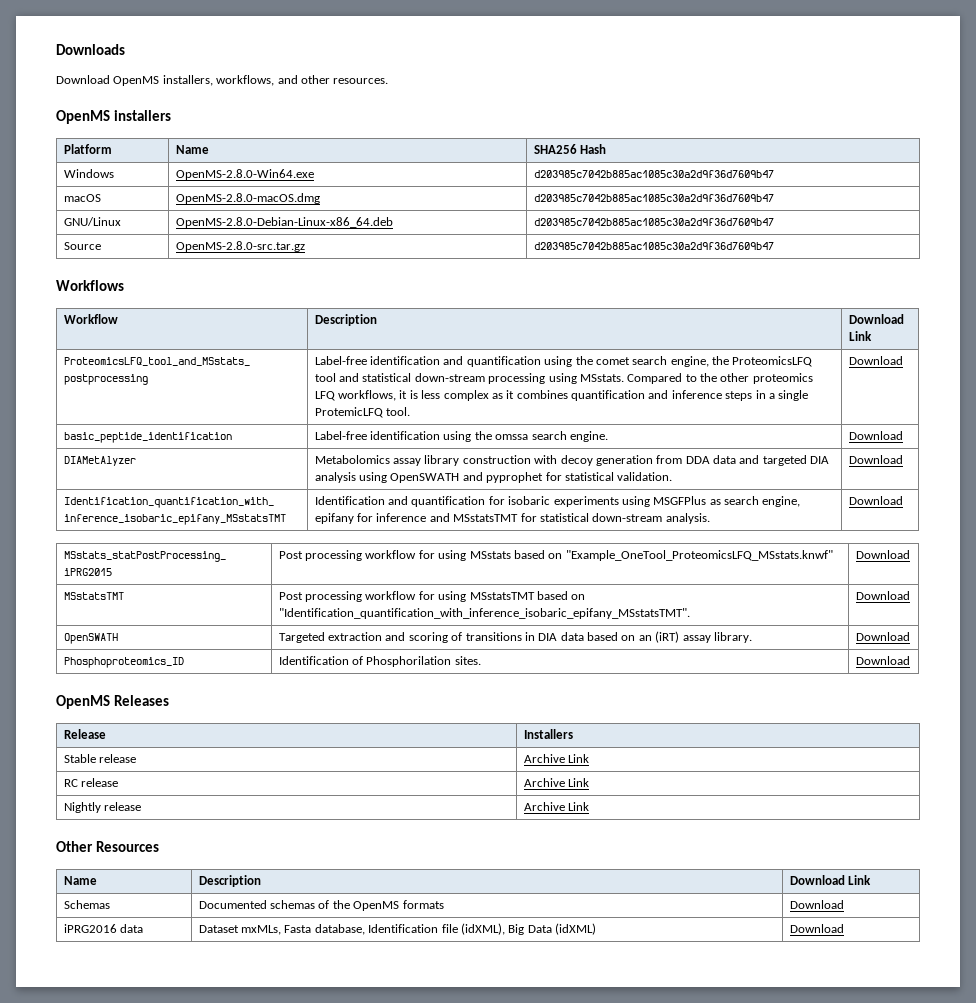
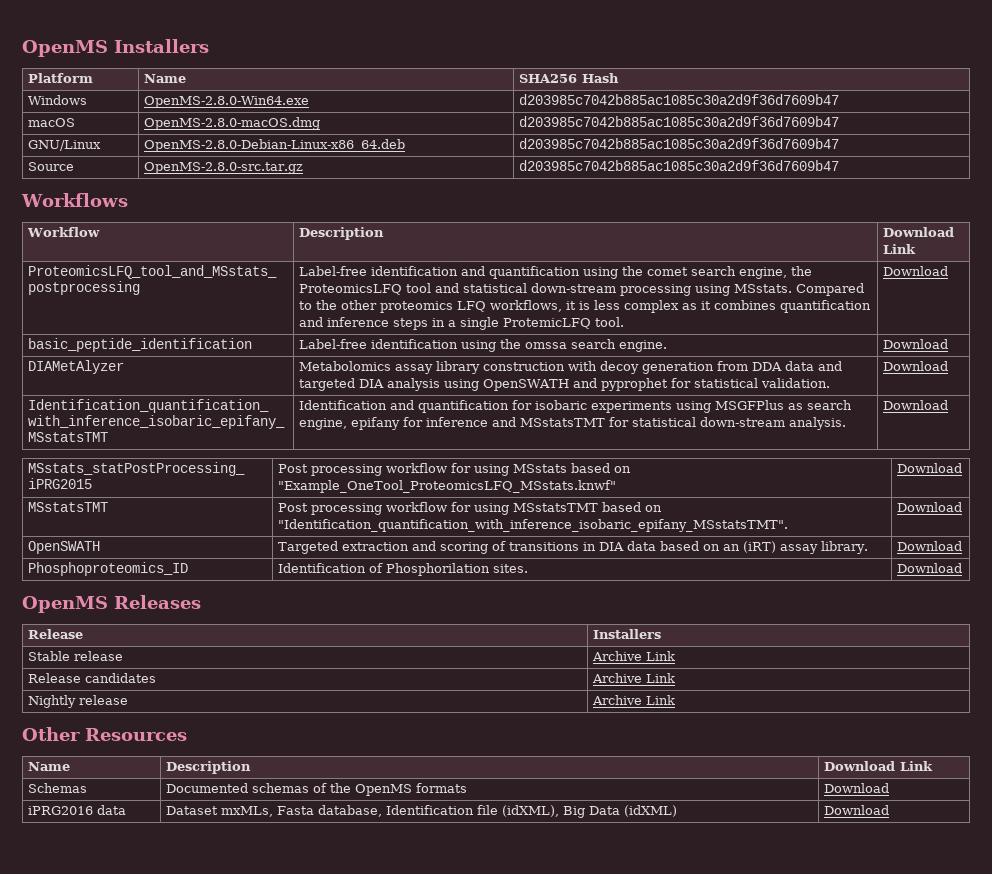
- Downloads
- Download OpenMS installers, workflows, and other resources.
- OpenMS installers
+ OpenMS Installers
- RC release | Archive Link
+ Release candidates | Archive Link

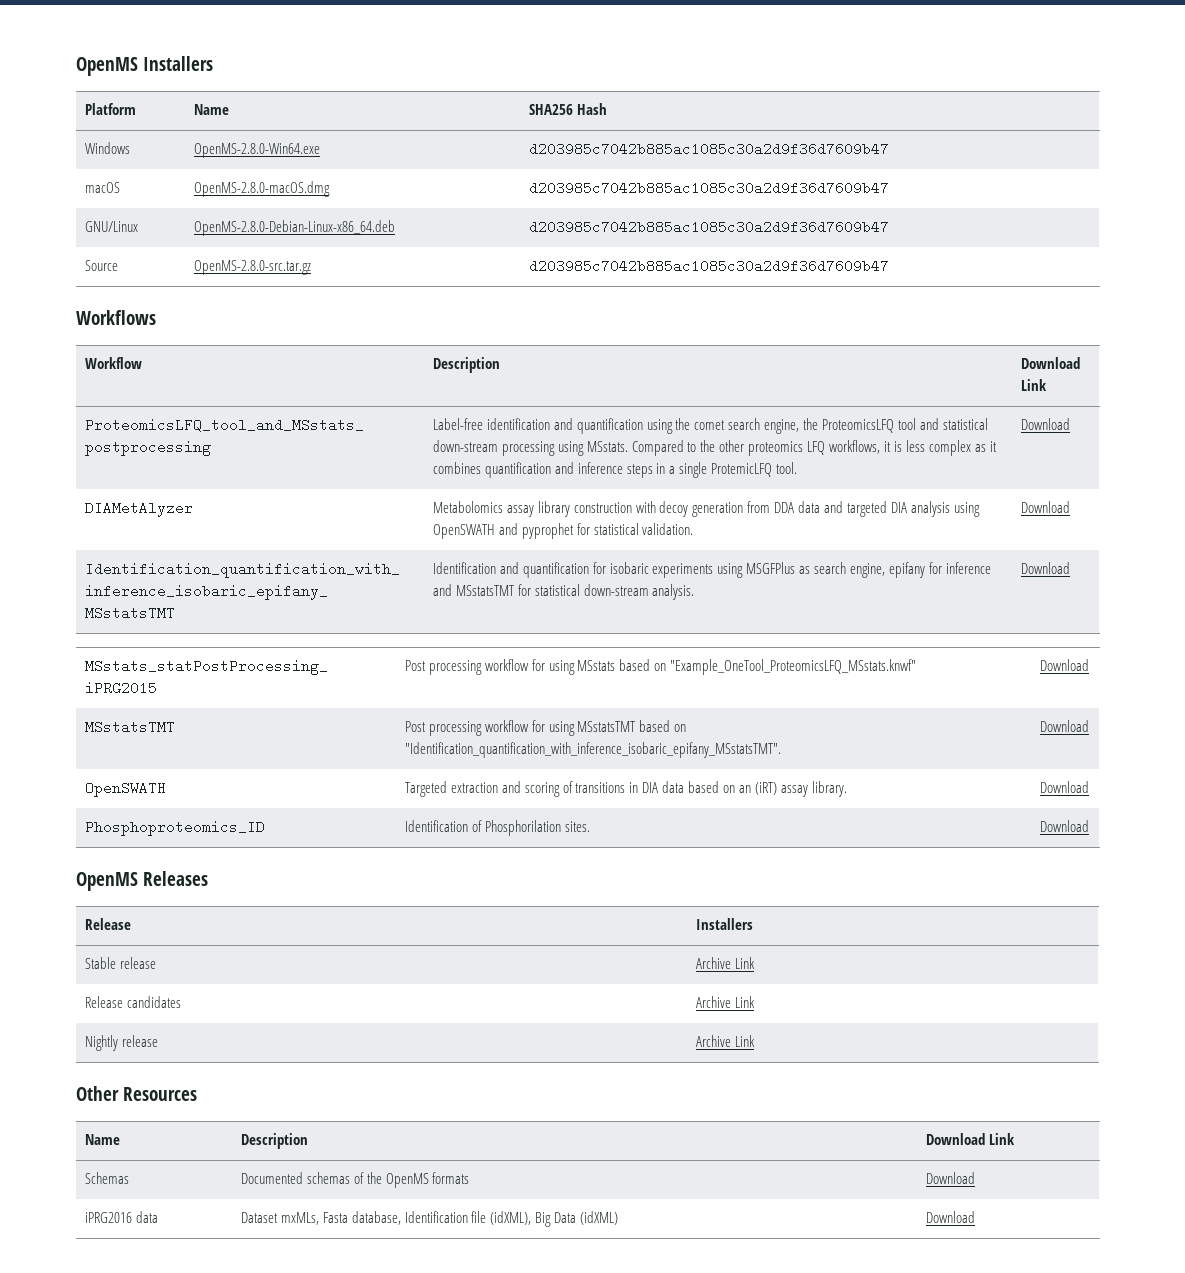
- basic_peptide_identification | Label-free identification using the omssa search engine. | Download

